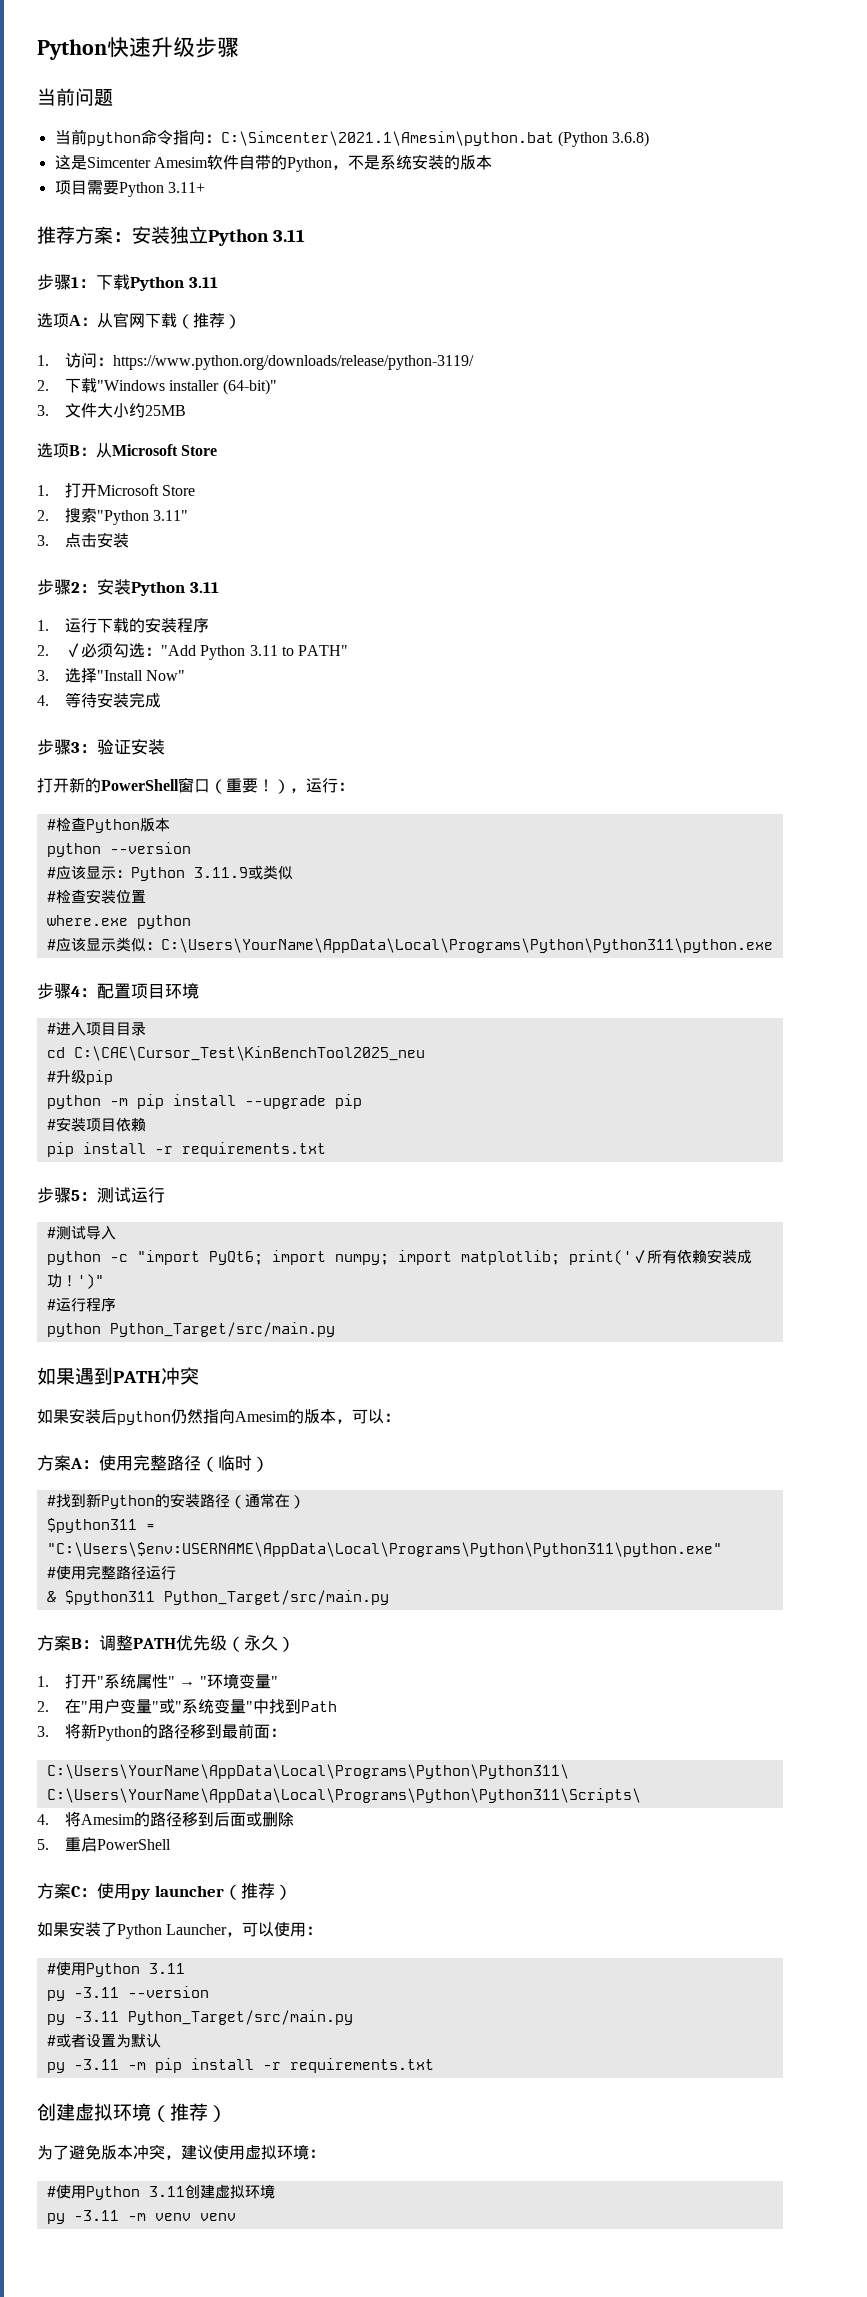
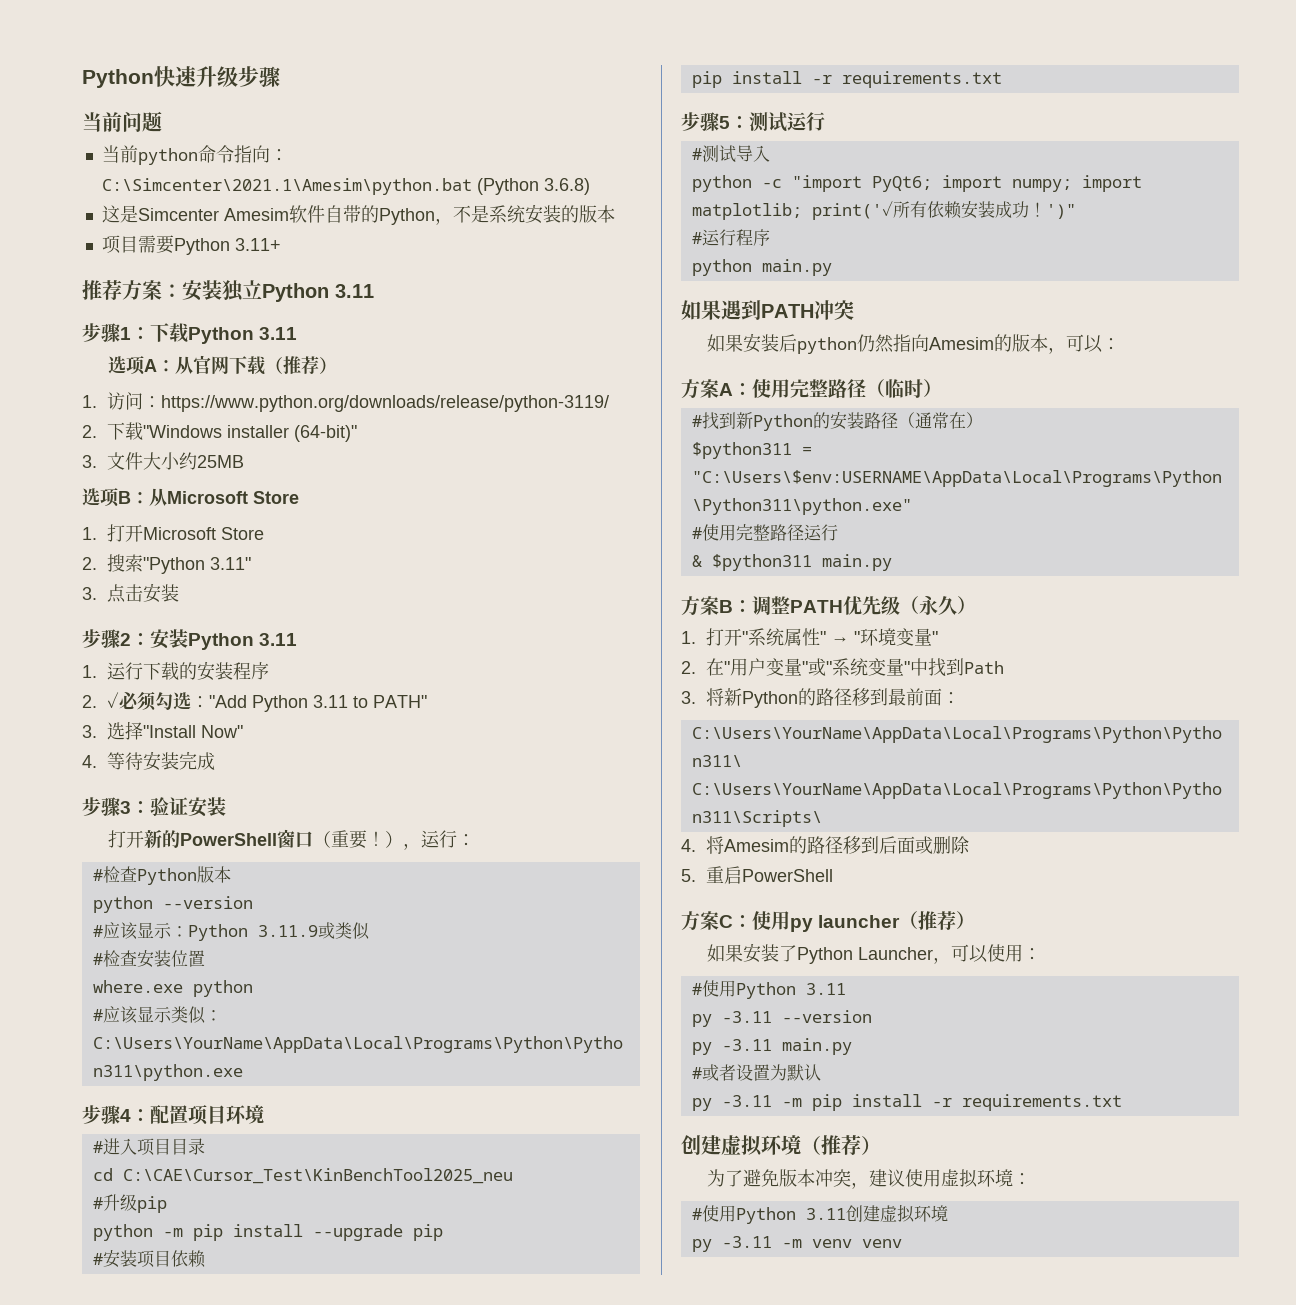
- python Python_Target/src/main.py
+ python main.py
- & $python311 Python_Target/src/main.py
+ & $python311 main.py
- py -3.11 Python_Target/src/main.py
+ py -3.11 main.py

